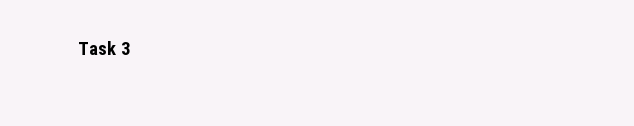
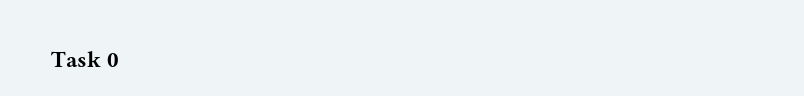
- Task 3
+ Task 0

